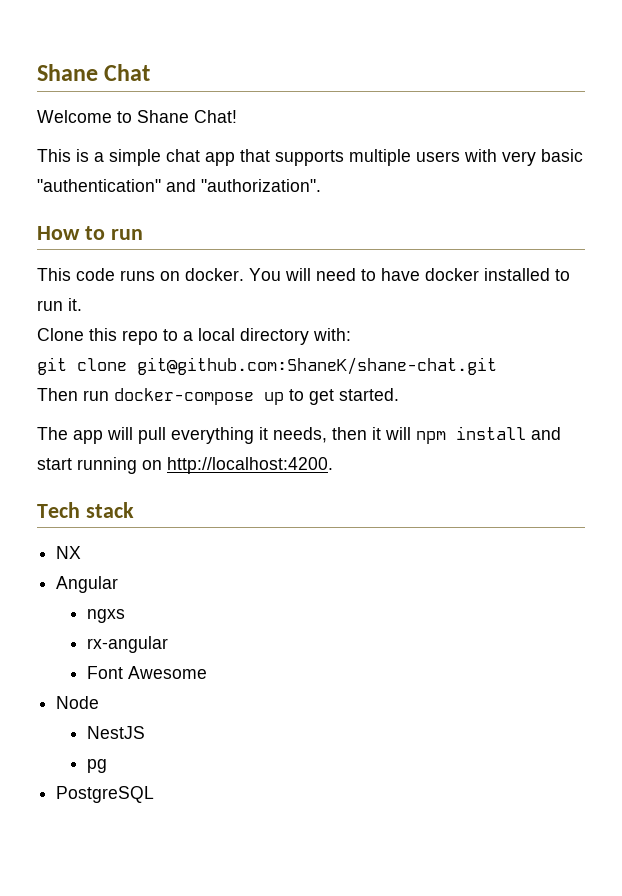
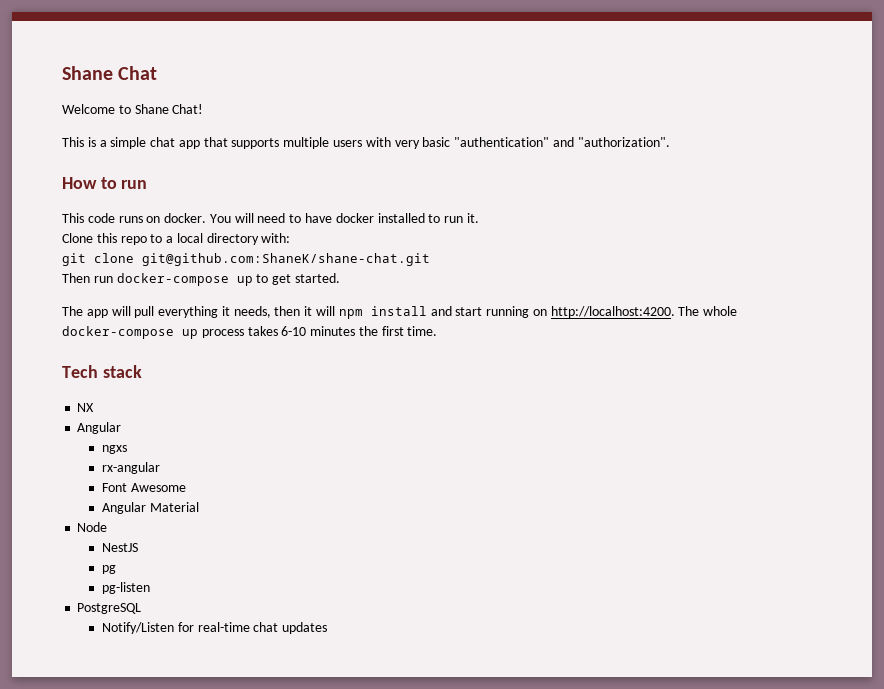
+ The whole docker-compose up process takes 6-10 minutes the first time.
+ Angular Material
+ pg-listen
+ Notify/Listen for real-time chat updates

